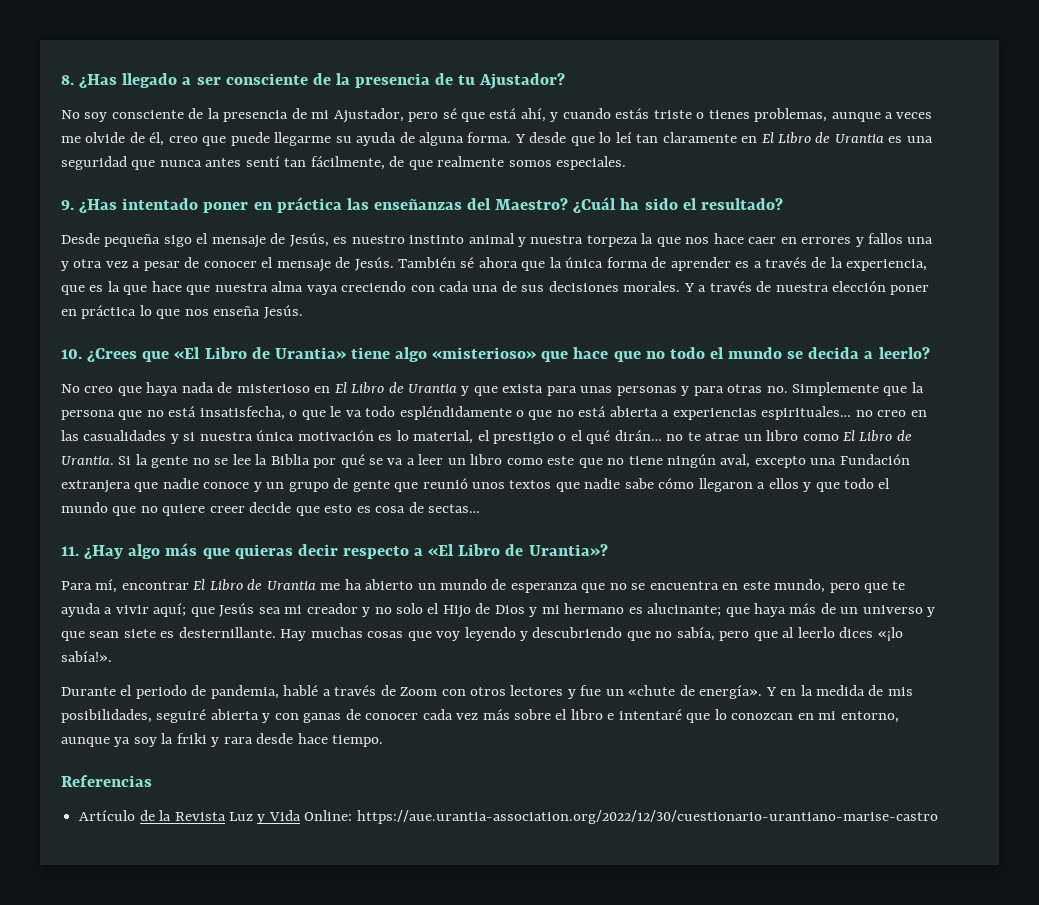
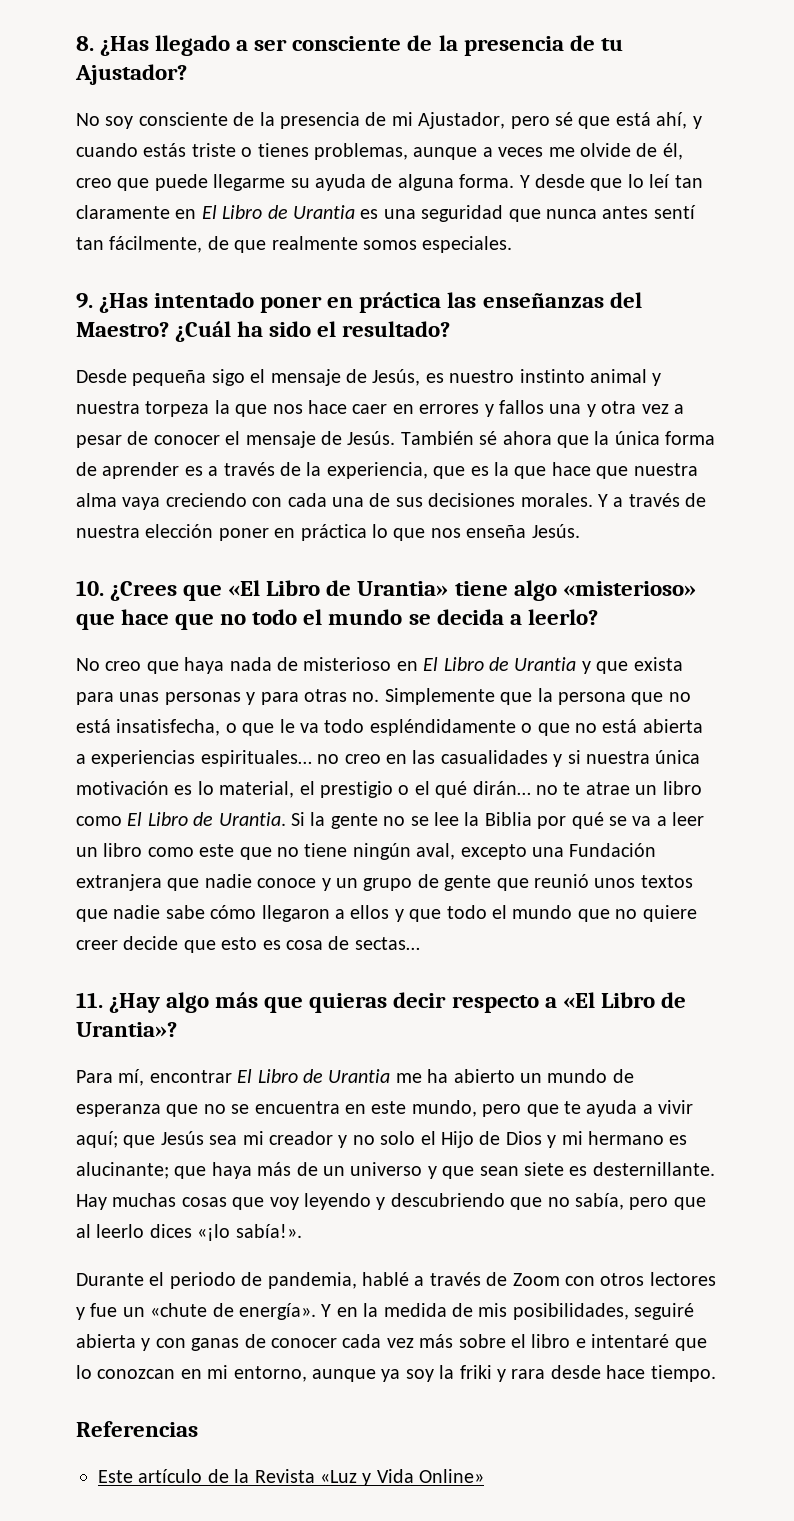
- Artículo de la Revista Luz y Vida Online: https://aue.urantia-association.org/2022/12/30/cuestionario-urantiano-marise-castro
+ Este artículo de la Revista «Luz y Vida Online»

